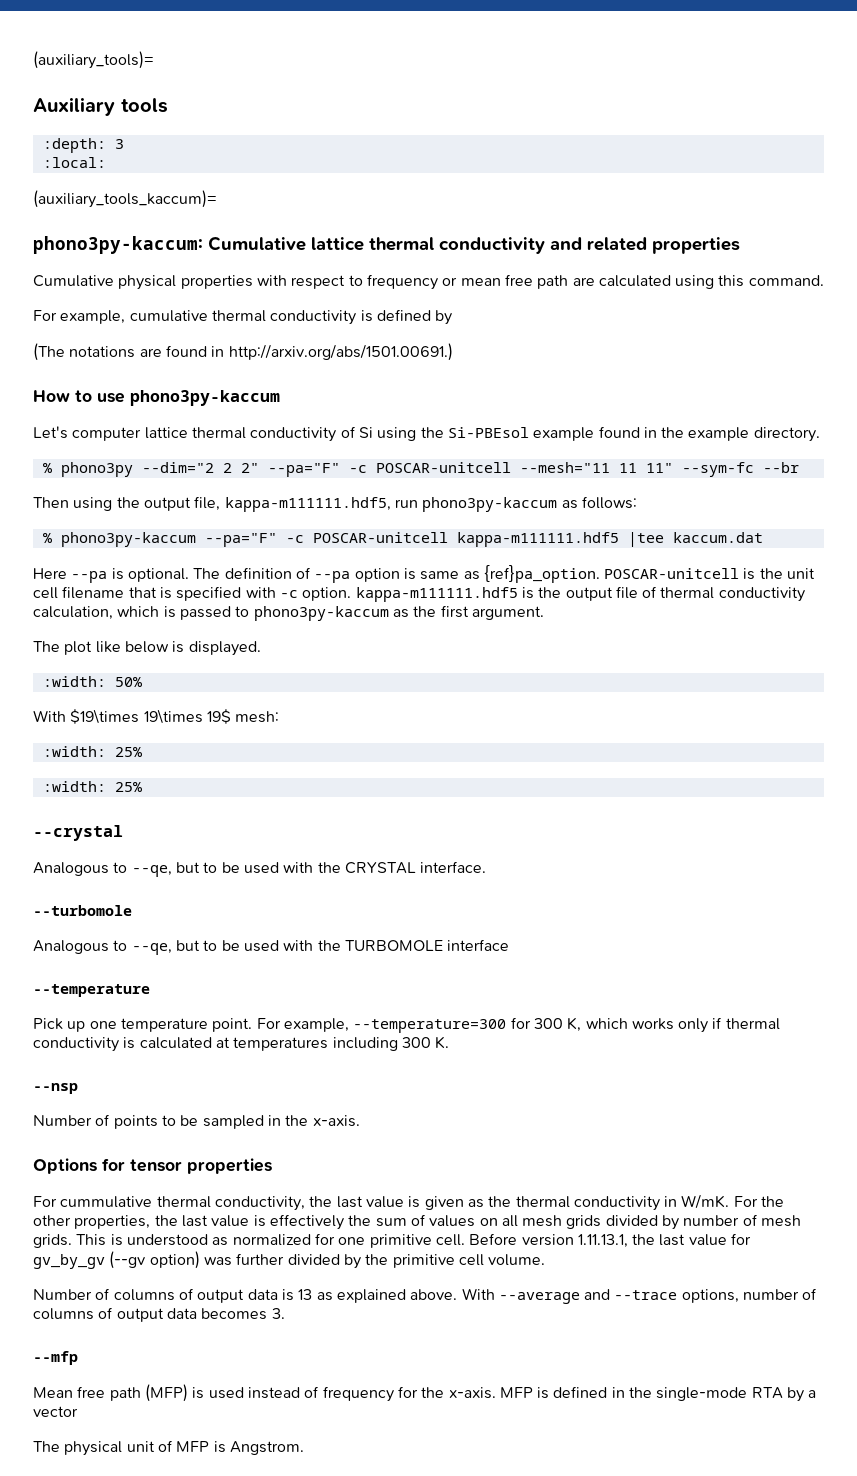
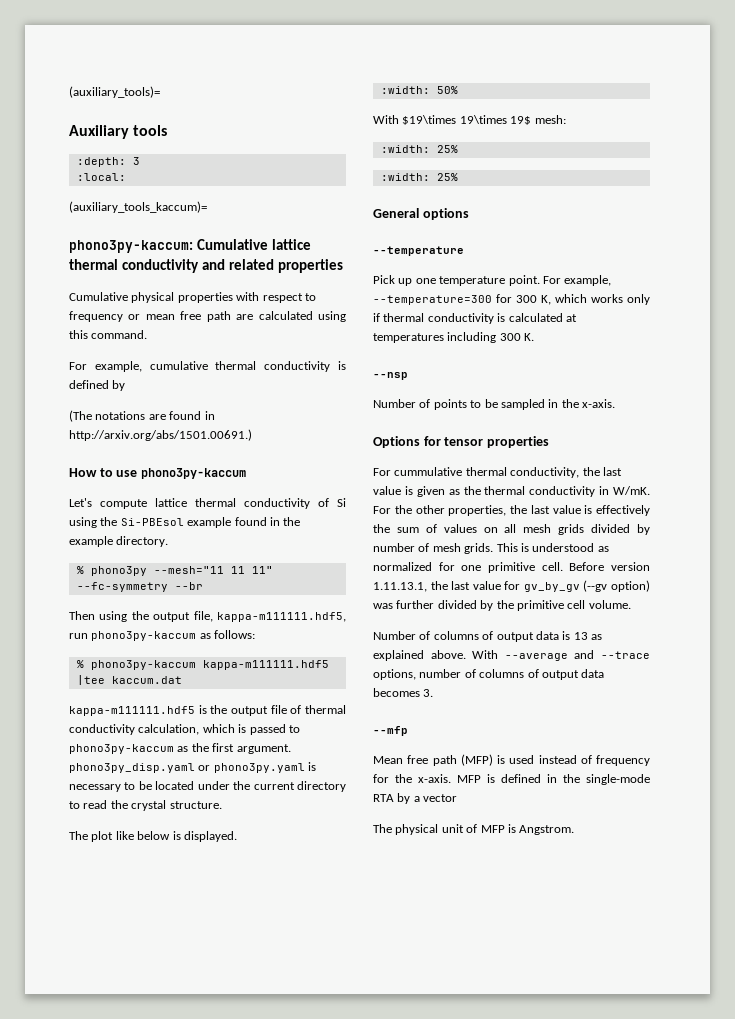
- Let's computer lattice thermal conductivity of Si using the Si-PBEsol example found in the example directory.
+ Let's compute lattice thermal conductivity of Si using the Si-PBEsol example found in the example directory.
- % phono3py --dim="2 2 2" --pa="F" -c POSCAR-unitcell --mesh="11 11 11" --sym-fc --br
+ % phono3py --mesh="11 11 11" --fc-symmetry --br
- % phono3py-kaccum --pa="F" -c POSCAR-unitcell kappa-m111111.hdf5 |tee kaccum.dat
+ % phono3py-kaccum kappa-m111111.hdf5 |tee kaccum.dat
- Here --pa is optional. The definition of --pa option is same as {ref}pa_option. POSCAR-unitcell is the unit cell filename that is specified with -c option. kappa-m111111.hdf5 is the output file of thermal conductivity calculation, which is passed to phono3py-kaccum as the first argument.
+ kappa-m111111.hdf5 is the output file of thermal conductivity calculation, which is passed to phono3py-kaccum as the first argument. phono3py_disp.yaml or phono3py.yaml is necessary to be located under the current directory to read the crystal structure.
- --crystal
- Analogous to --qe, but to be used with the CRYSTAL interface.
- --turbomole
- Analogous to --qe, but to be used with the TURBOMOLE interface
+ General options

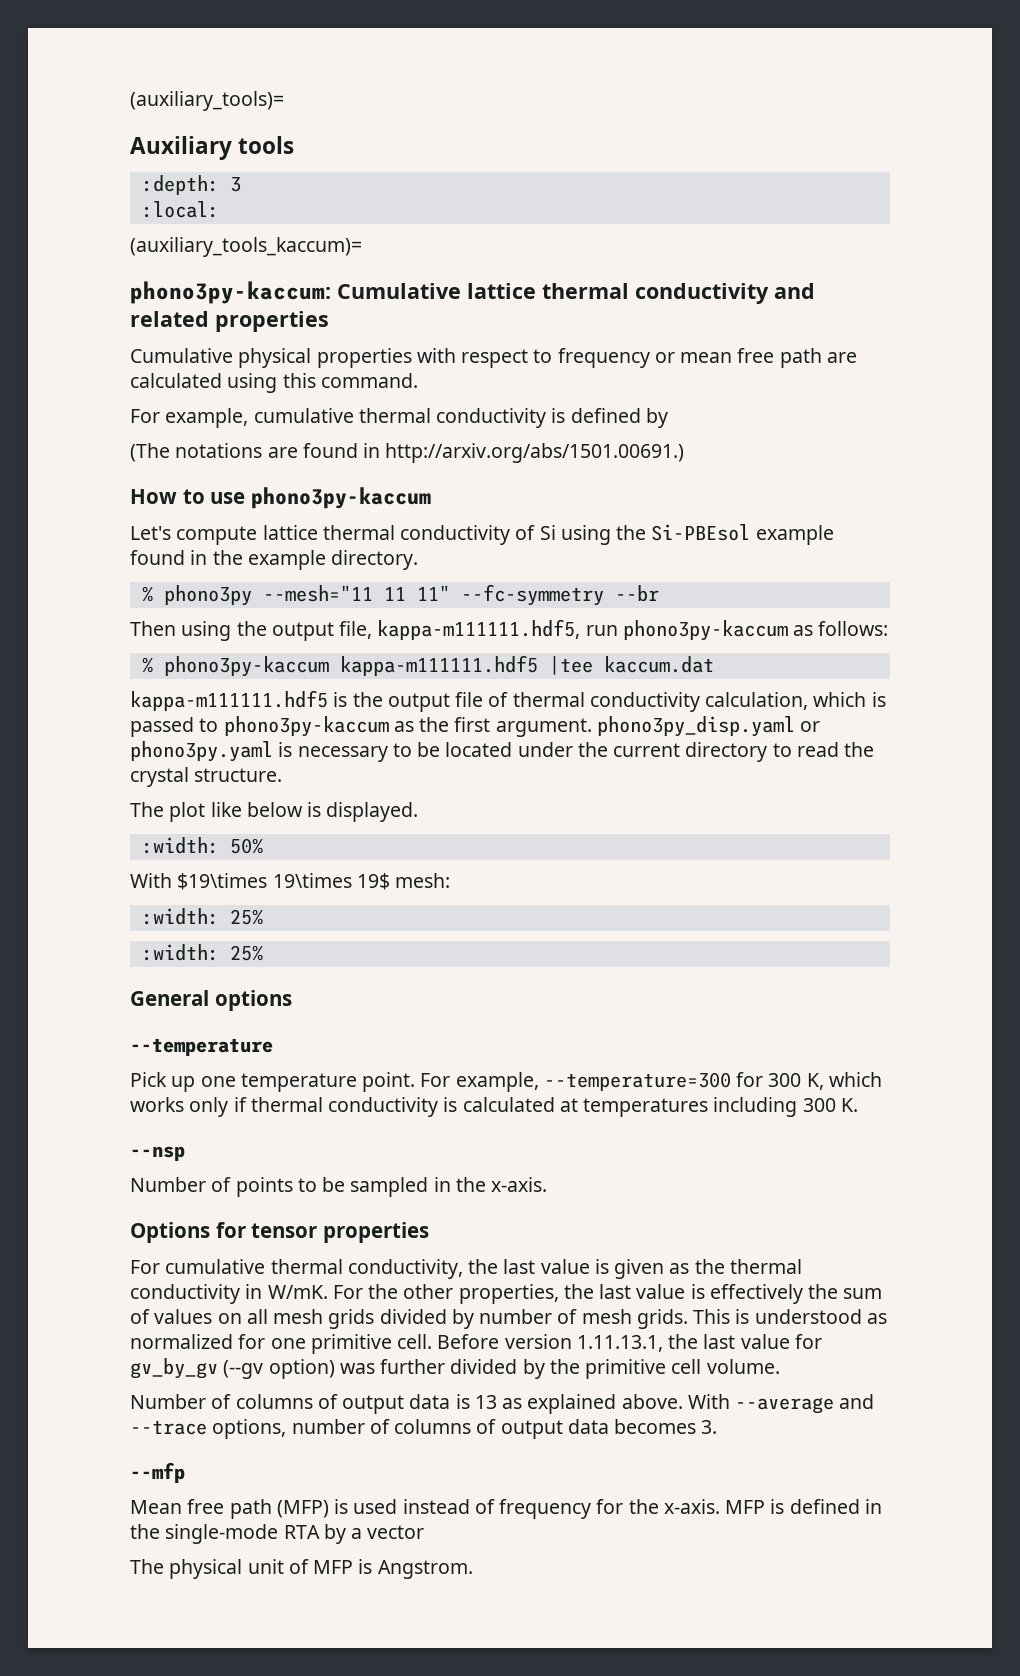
- For cummulative thermal conductivity, the last value is given as the thermal conductivity in W/mK.
+ For cumulative thermal conductivity, the last value is given as the thermal conductivity in W/mK.

